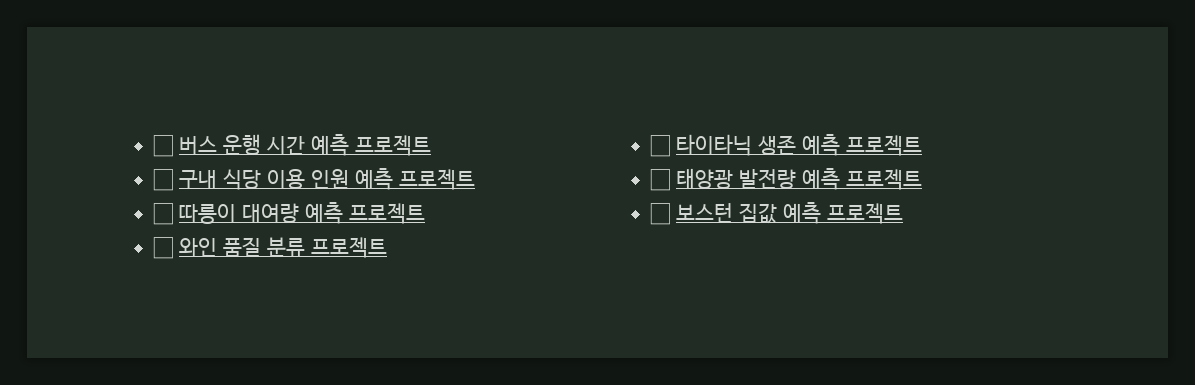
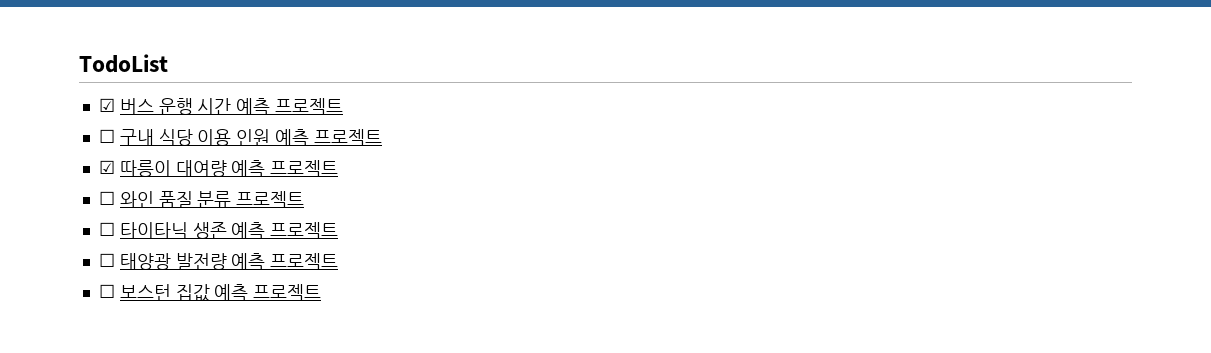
- ☐ 버스 운행 시간 예측 프로젝트
+ TodoList
+ ☑ 버스 운행 시간 예측 프로젝트
- ☐ 따릉이 대여량 예측 프로젝트
+ ☑ 따릉이 대여량 예측 프로젝트

